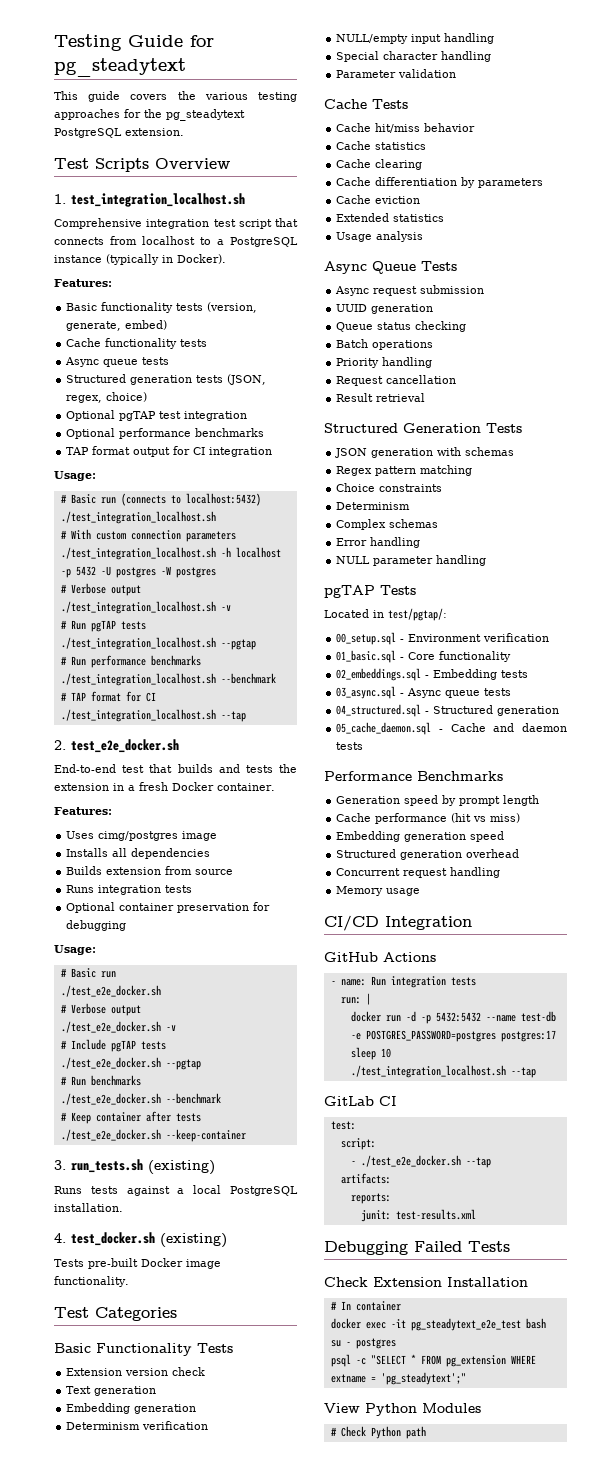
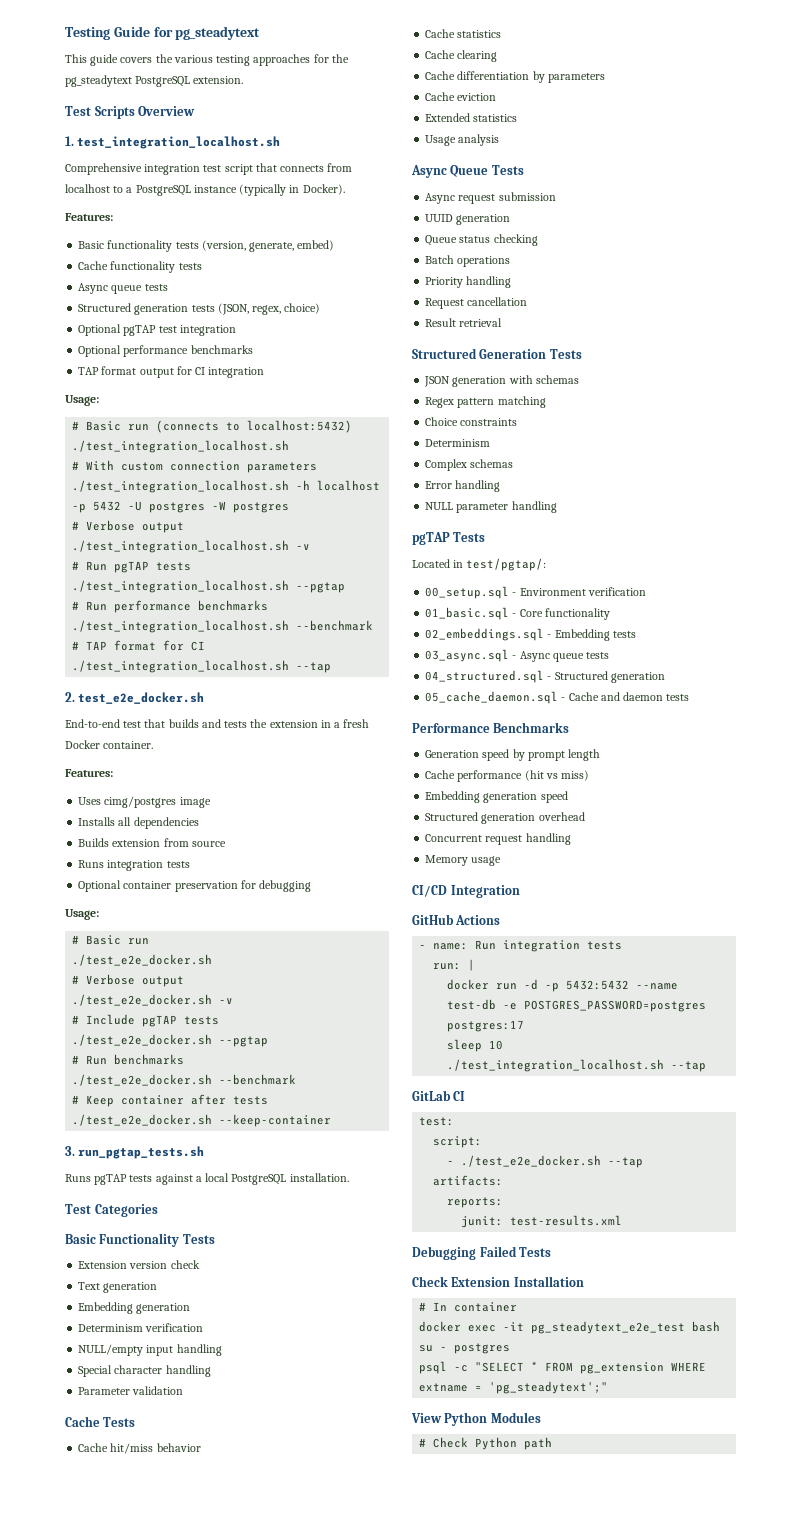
- 3. run_tests.sh (existing)
- Runs tests against a local PostgreSQL installation.
+ 3. run_pgtap_tests.sh
+ Runs pgTAP tests against a local PostgreSQL installation.
- 4. test_docker.sh (existing)
- Tests pre-built Docker image functionality.

